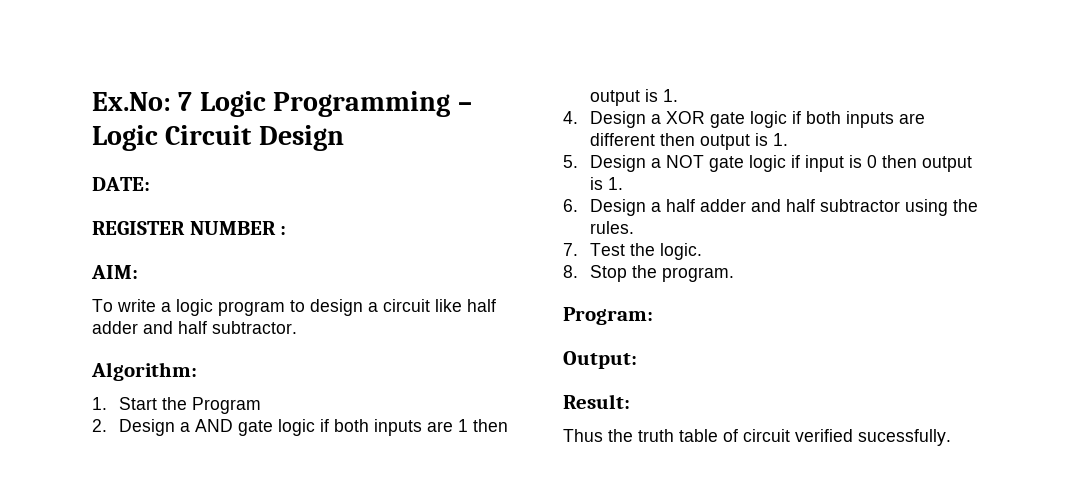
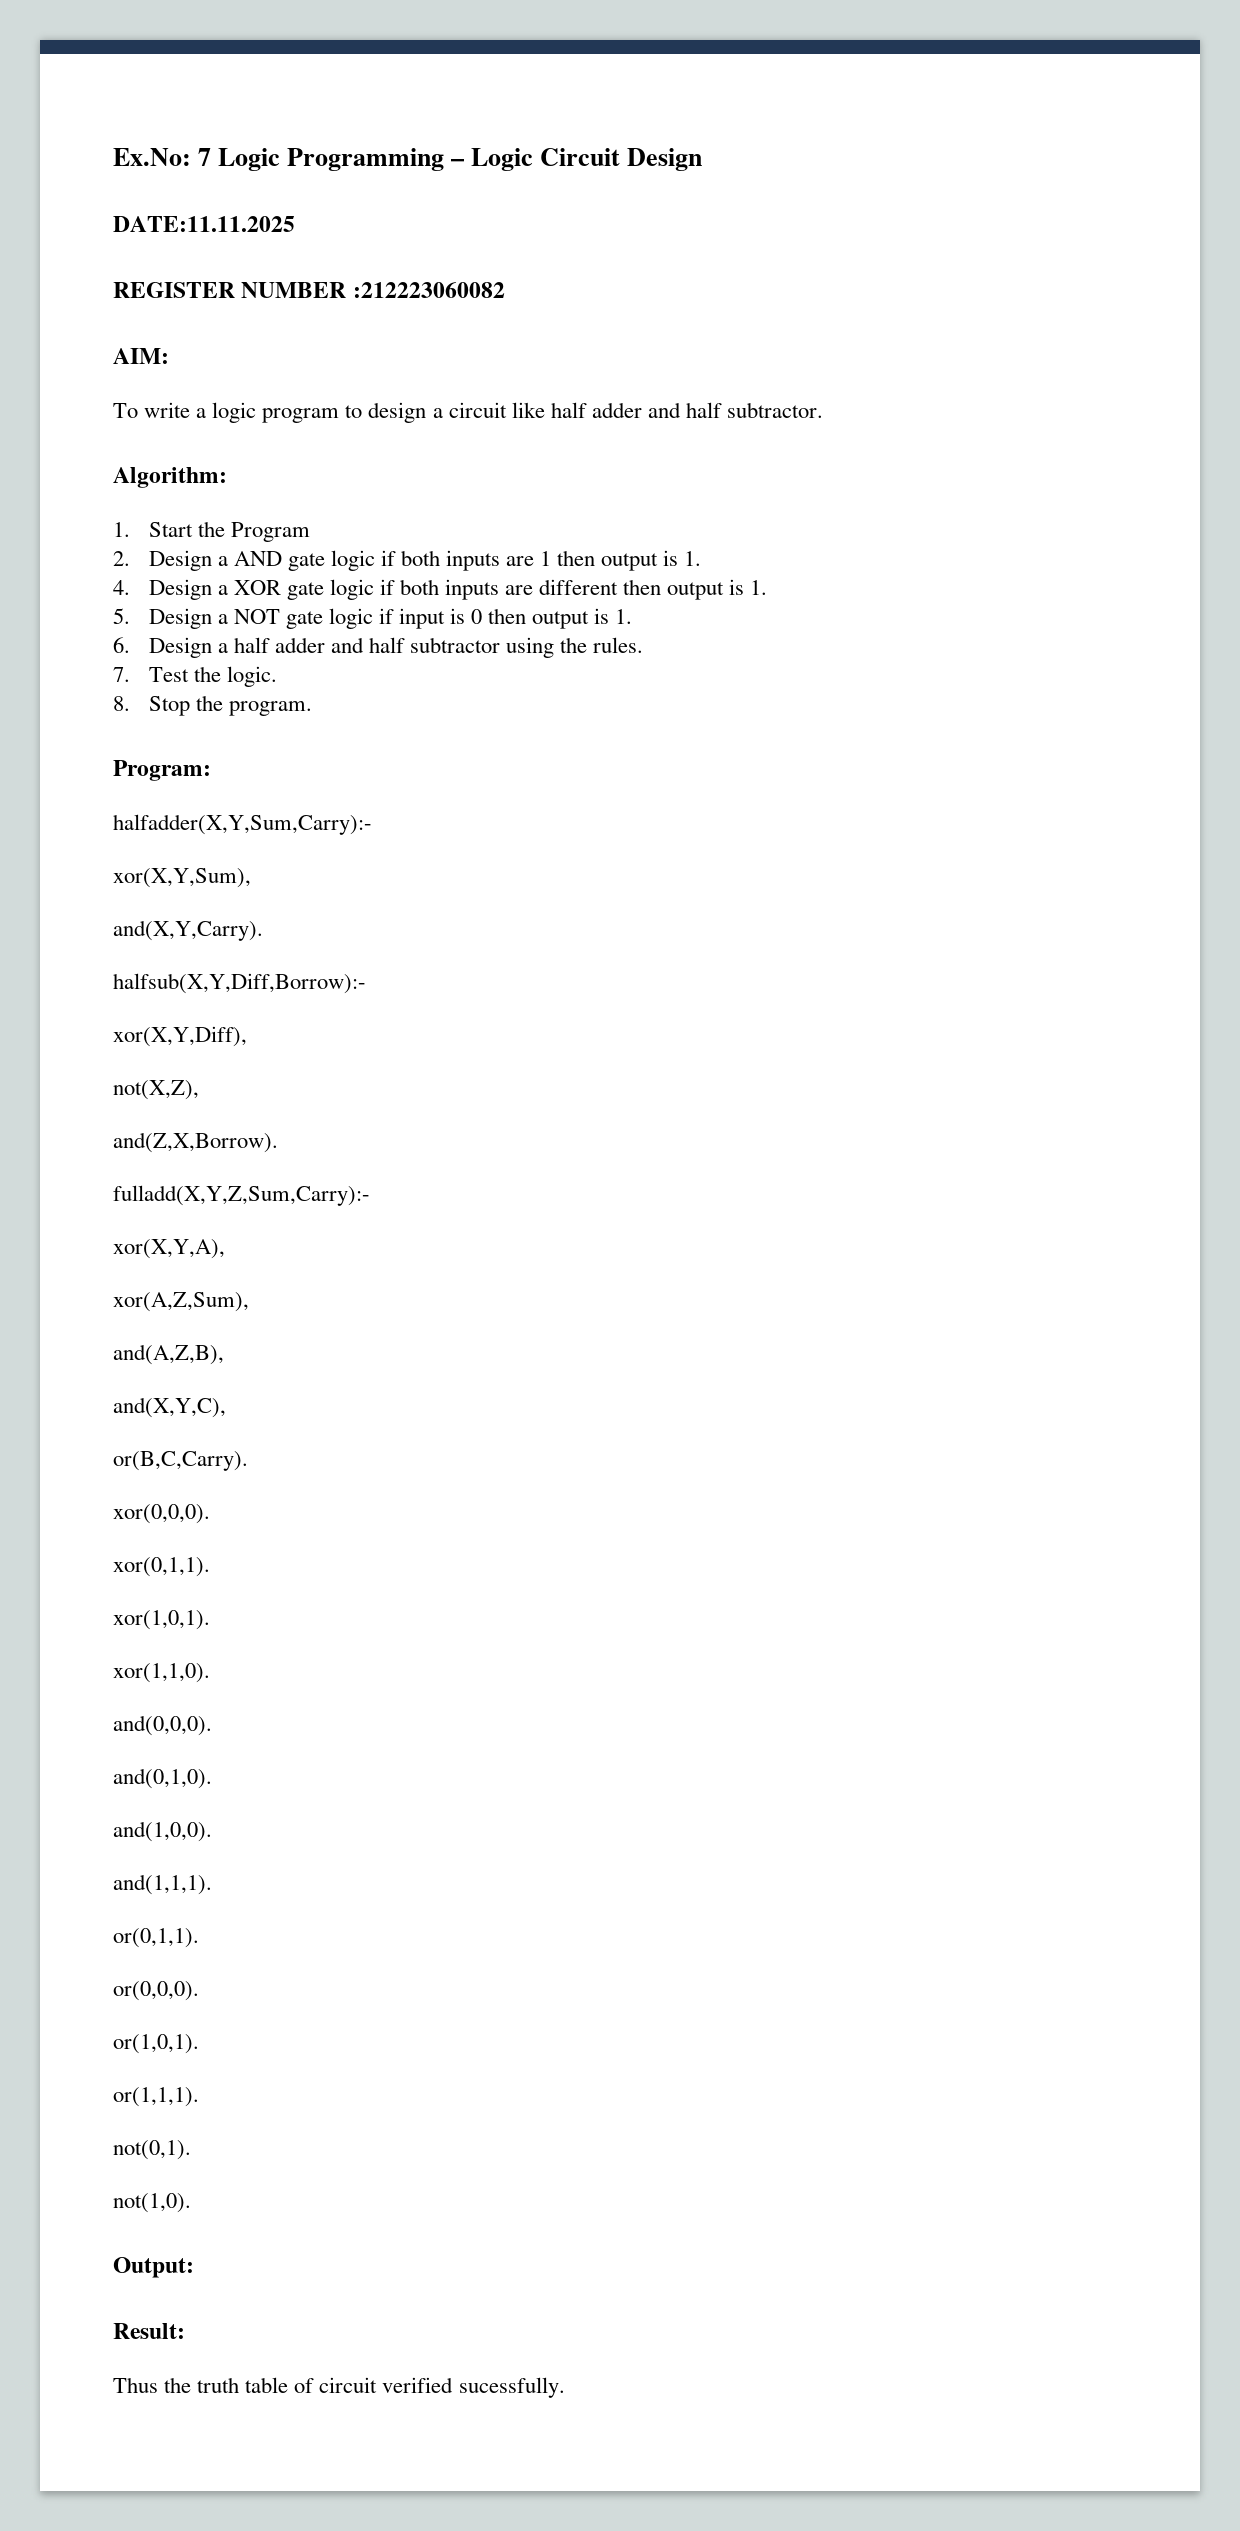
- DATE:
+ DATE:11.11.2025
- REGISTER NUMBER :
+ REGISTER NUMBER :212223060082
+ halfadder(X,Y,Sum,Carry):-
+ xor(X,Y,Sum),
+ and(X,Y,Carry).
+ halfsub(X,Y,Diff,Borrow):-
+ xor(X,Y,Diff),
+ not(X,Z),
+ and(Z,X,Borrow).
+ fulladd(X,Y,Z,Sum,Carry):-
+ xor(X,Y,A),
+ xor(A,Z,Sum),
+ and(A,Z,B),
+ and(X,Y,C),
+ or(B,C,Carry).
+ xor(0,0,0).
+ xor(0,1,1).
+ xor(1,0,1).
+ xor(1,1,0).
+ and(0,0,0).
+ and(0,1,0).
+ and(1,0,0).
+ and(1,1,1).
+ or(0,1,1).
+ or(0,0,0).
+ or(1,0,1).
+ or(1,1,1).
+ not(0,1).
+ not(1,0).

